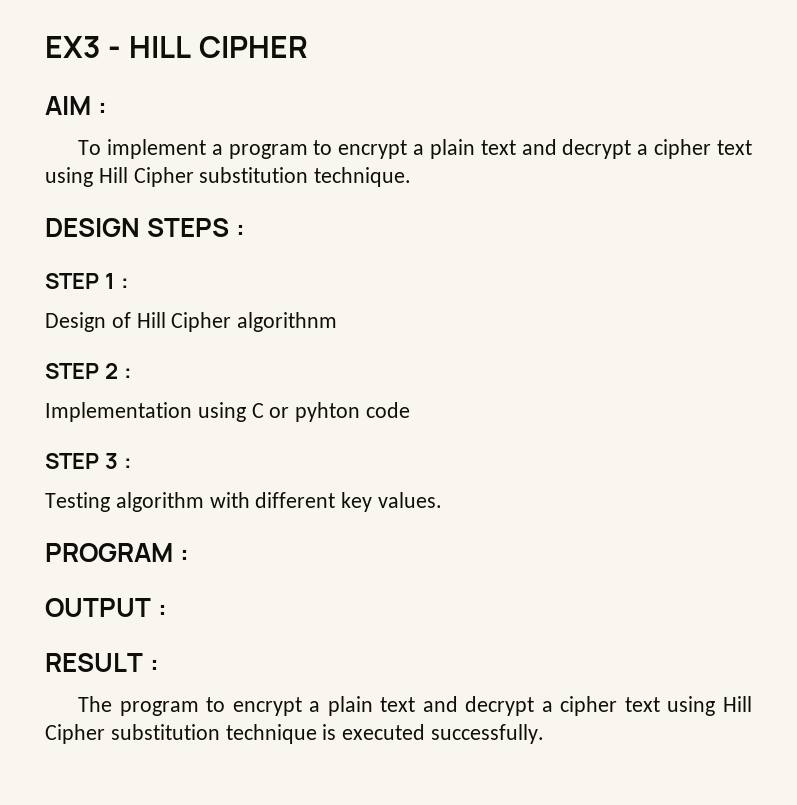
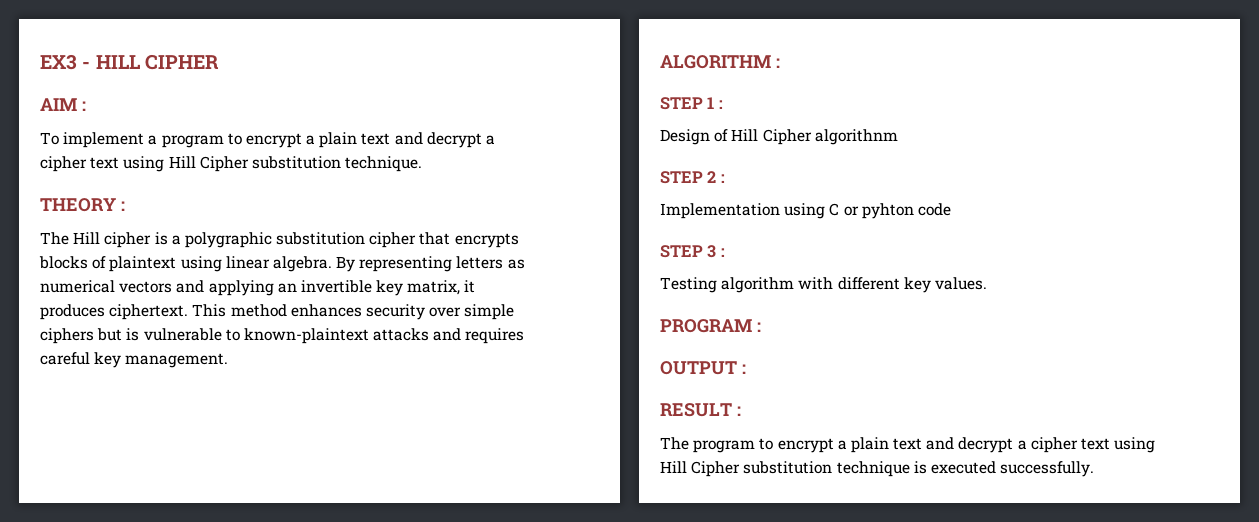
- DESIGN STEPS :
+ THEORY :
+ The Hill cipher is a polygraphic substitution cipher that encrypts blocks of plaintext using linear algebra. By representing letters as numerical vectors and applying an invertible key matrix, it produces ciphertext. This method enhances security over simple ciphers but is vulnerable to known-plaintext attacks and requires careful key management.
+ ALGORITHM :

